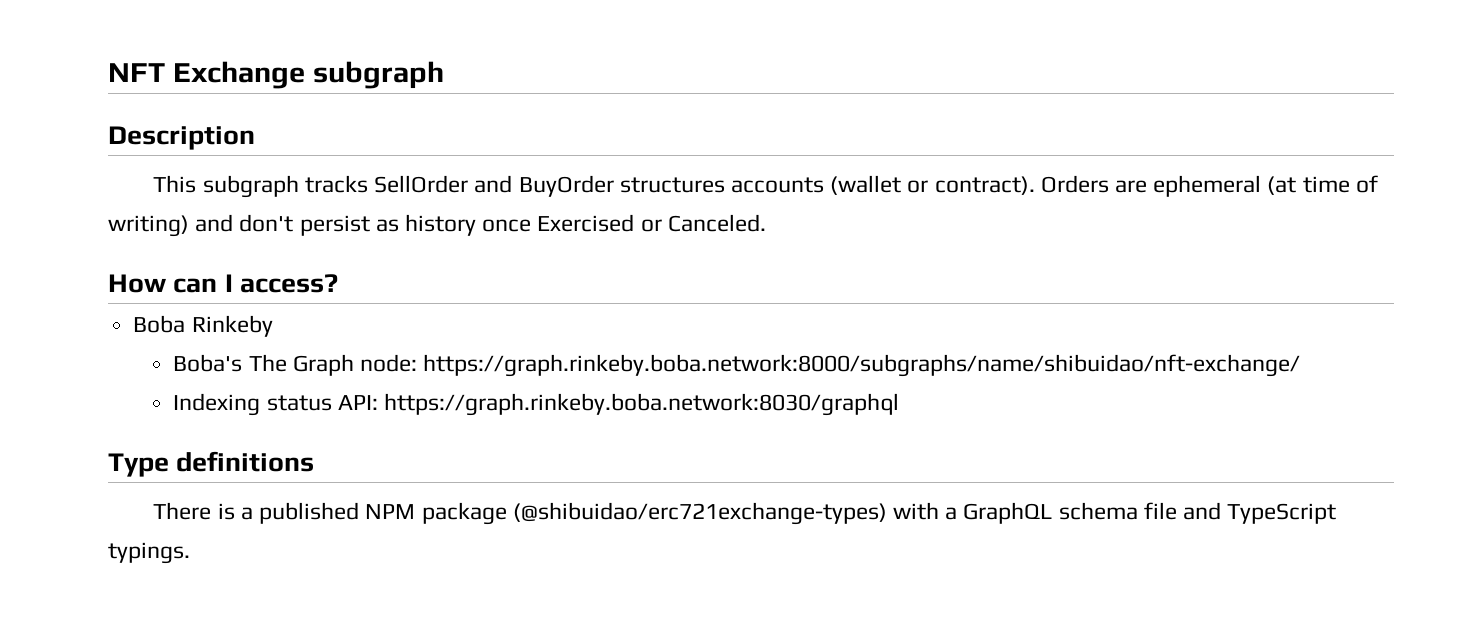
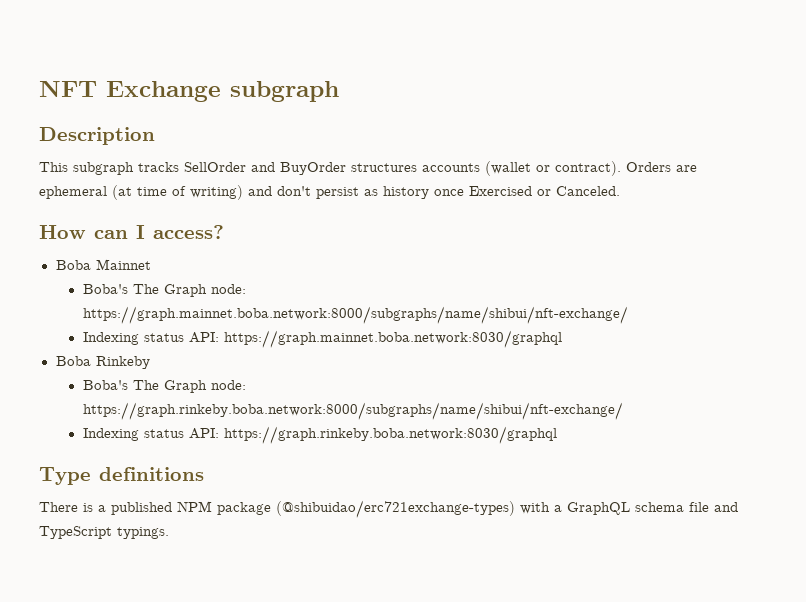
+ Boba Mainnet
+ Boba's The Graph node: https://graph.mainnet.boba.network:8000/subgraphs/name/shibui/nft-exchange/
+ Indexing status API: https://graph.mainnet.boba.network:8030/graphql
- Boba's The Graph node: https://graph.rinkeby.boba.network:8000/subgraphs/name/shibuidao/nft-exchange/
+ Boba's The Graph node: https://graph.rinkeby.boba.network:8000/subgraphs/name/shibui/nft-exchange/

